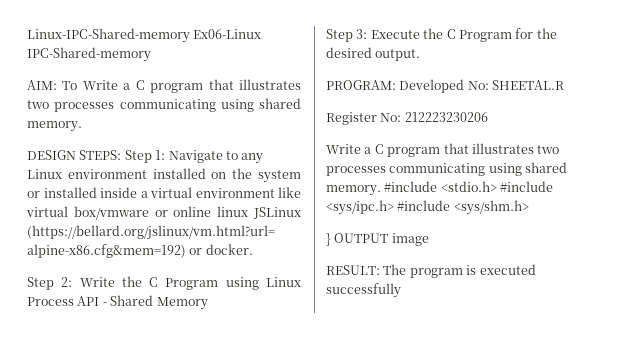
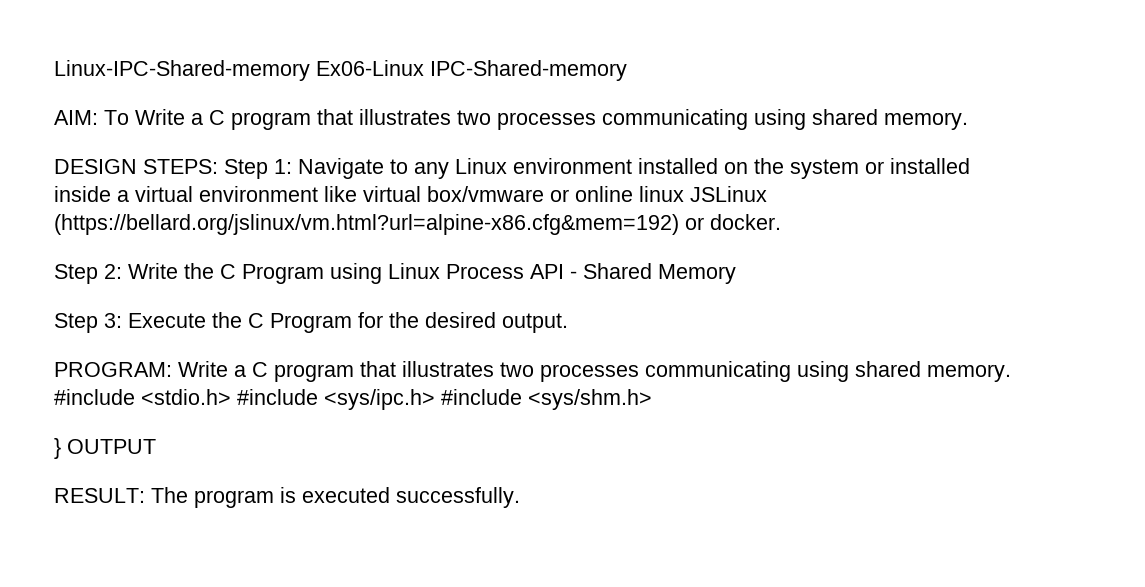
- PROGRAM: Developed No: SHEETAL.R
- Register No: 212223230206
- Write a C program that illustrates two processes communicating using shared memory.
+ PROGRAM: Write a C program that illustrates two processes communicating using shared memory.
- } OUTPUT image
+ } OUTPUT
- RESULT: The program is executed successfully
+ RESULT: The program is executed successfully.

